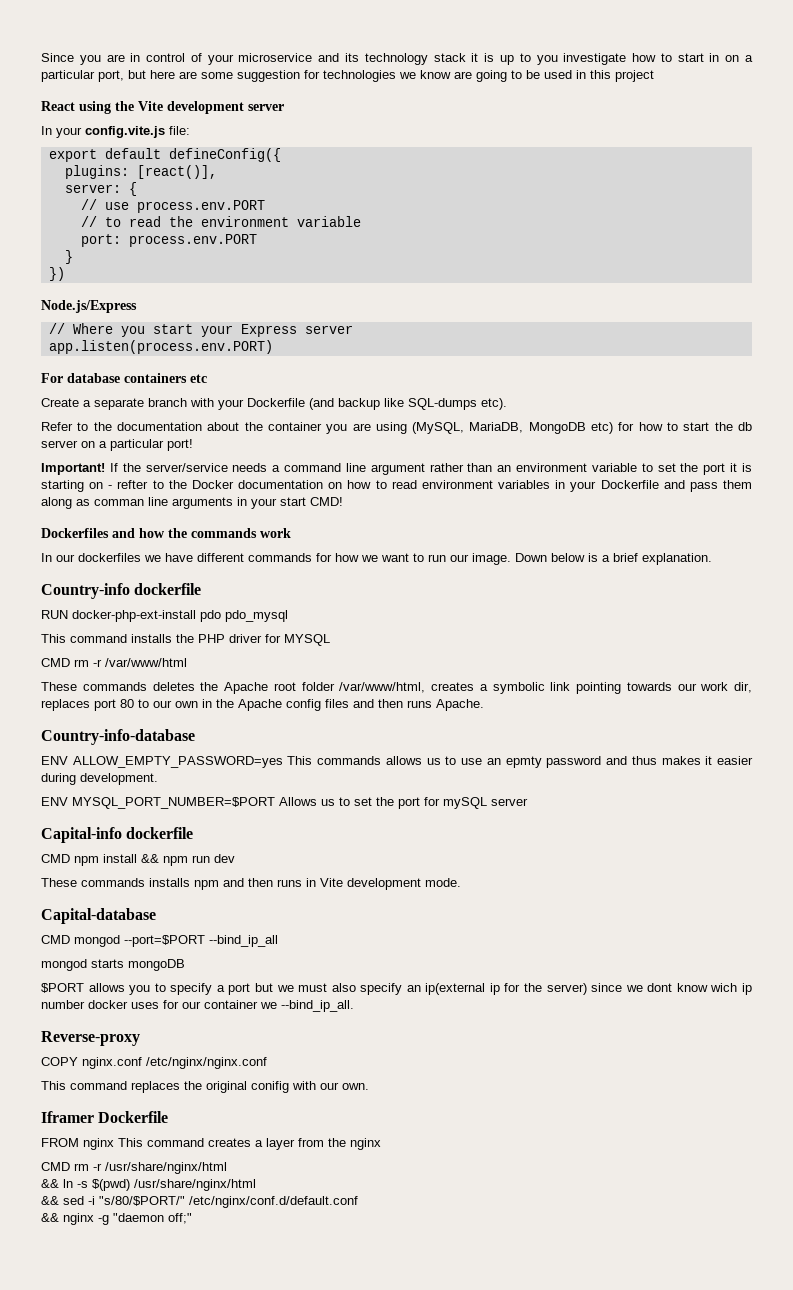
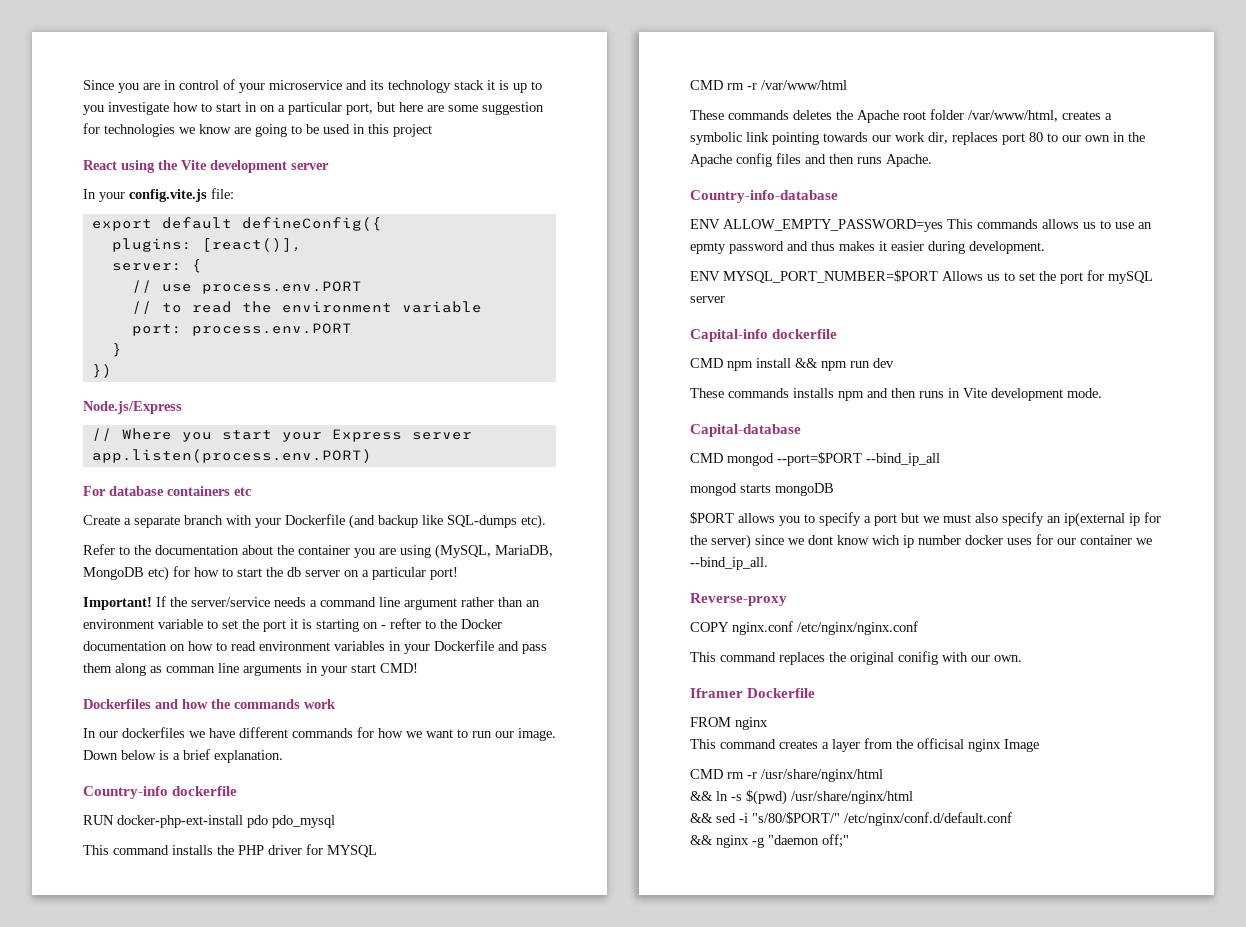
- FROM nginx This command creates a layer from the nginx
+ FROM nginx
+ This command creates a layer from the officisal nginx Image

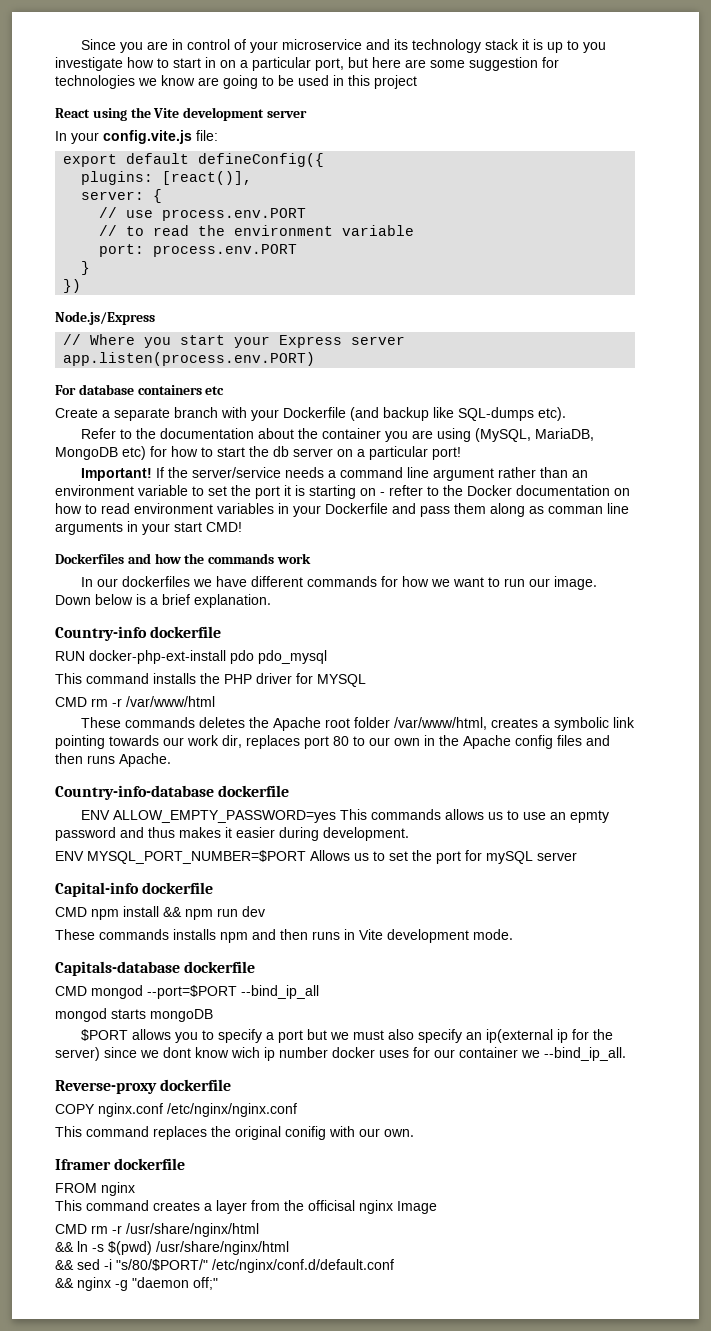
- Country-info-database
+ Country-info-database dockerfile
- Capital-database
+ Capitals-database dockerfile
- Reverse-proxy
+ Reverse-proxy dockerfile
- Iframer Dockerfile
+ Iframer dockerfile

